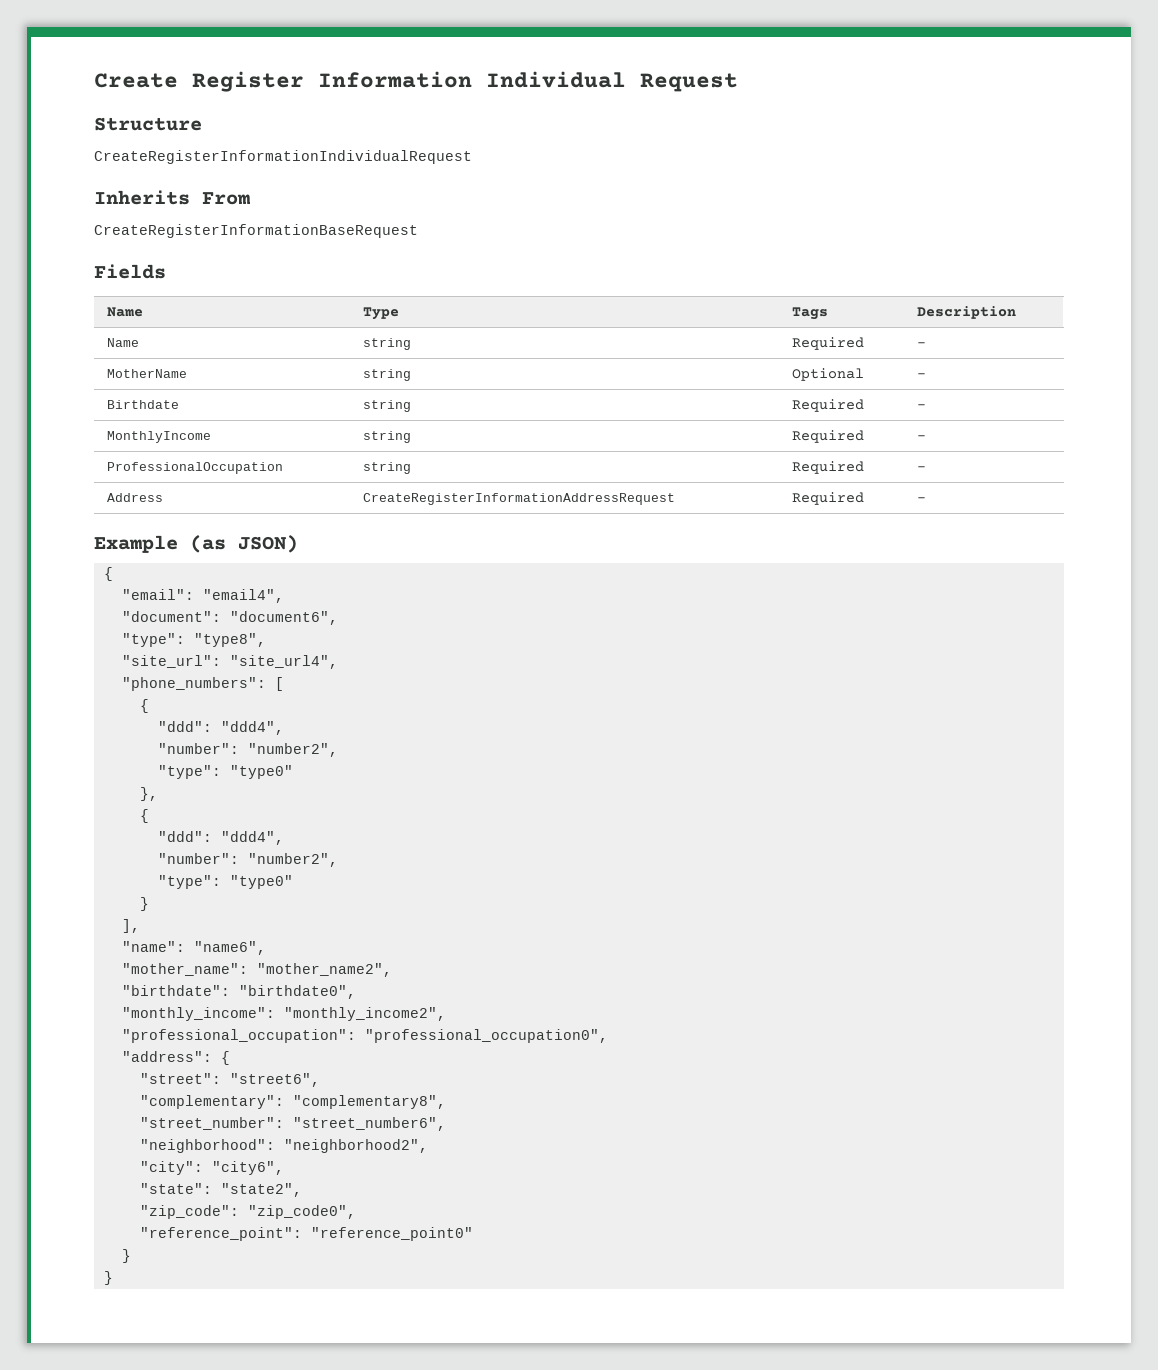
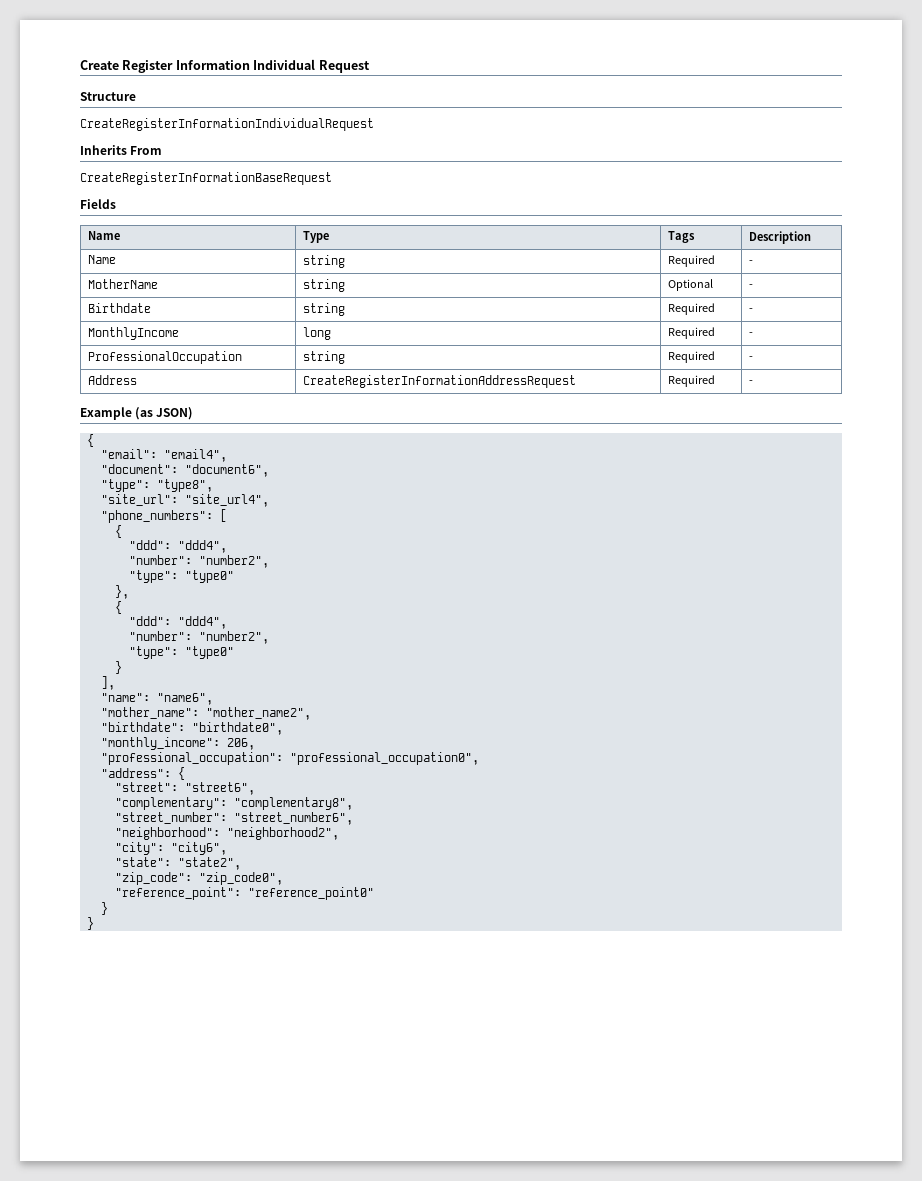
- MonthlyIncome | string | Required | -
+ MonthlyIncome | long | Required | -
- "monthly_income": "monthly_income2",
+ "monthly_income": 206,

